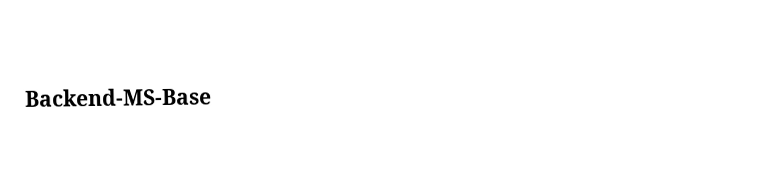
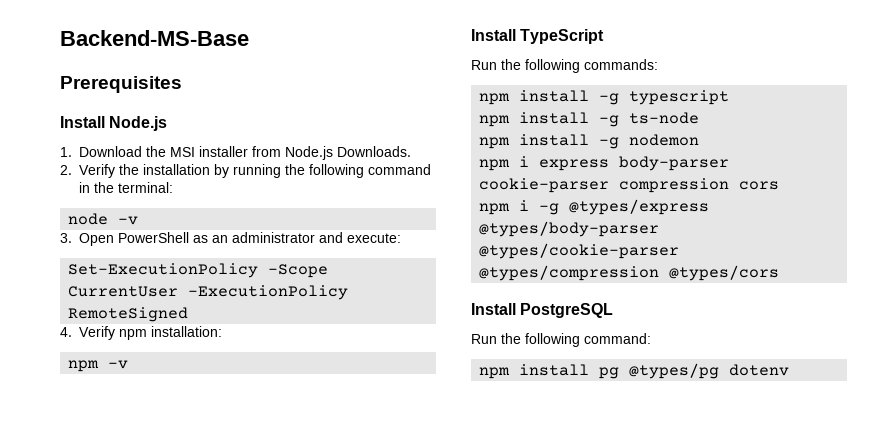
+ Prerequisites
+ Install Node.js
+ 1. Download the MSI installer from Node.js Downloads.
+ 2. Verify the installation by running the following command in the terminal:
+ node -v
+ 3. Open PowerShell as an administrator and execute:
+ Set-ExecutionPolicy -Scope CurrentUser -ExecutionPolicy RemoteSigned
+ 4. Verify npm installation:
+ npm -v
+ Install TypeScript
+ Run the following commands:
+ npm install -g typescript
+ npm install -g ts-node
+ npm install -g nodemon
+ npm i express body-parser cookie-parser compression cors
+ npm i -g @types/express @types/body-parser @types/cookie-parser @types/compression @types/cors
+ Install PostgreSQL
+ Run the following command:
+ npm install pg @types/pg dotenv

